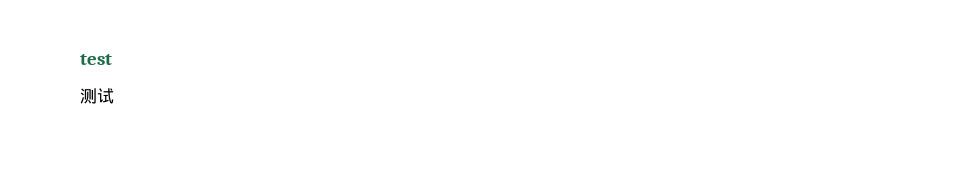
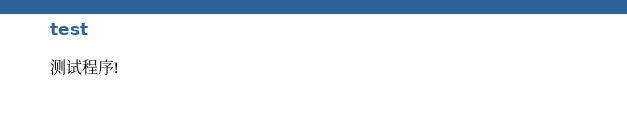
- 测试
+ 测试程序!

